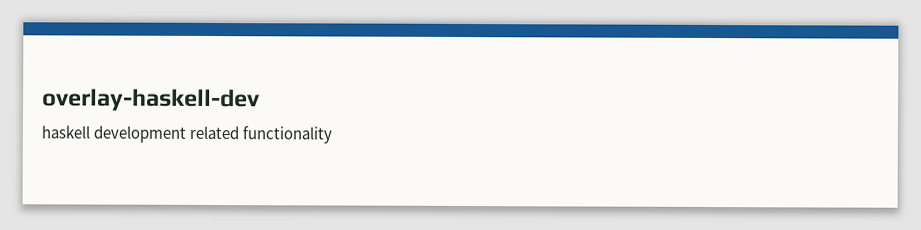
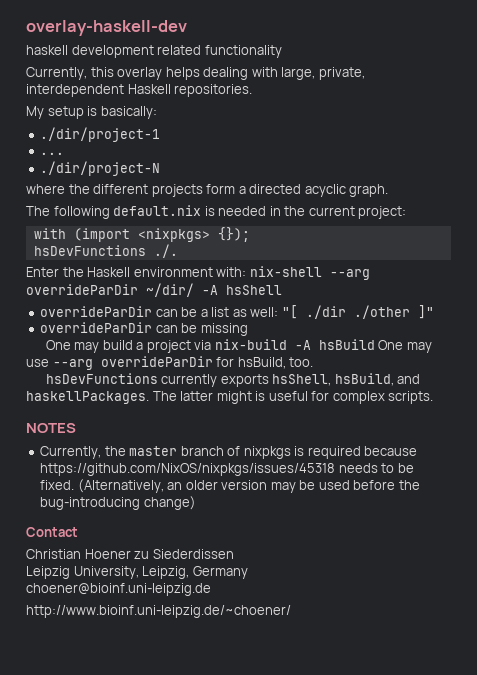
+ Currently, this overlay helps dealing with large, private, interdependent Haskell repositories.
+ My setup is basically:
+ ./dir/project-1
+ ...
+ ./dir/project-N
+ where the different projects form a directed acyclic graph.
+ The following default.nix is needed in the current project:
+ with (import <nixpkgs> {});
+ hsDevFunctions ./.
+ Enter the Haskell environment with: nix-shell --arg overrideParDir ~/dir/ -A hsShell
+ overrideParDir can be a list as well: "[ ./dir ./other ]"
+ overrideParDir can be missing
+ One may build a project via nix-build -A hsBuild One may use --arg overrideParDir for hsBuild, too.
+ hsDevFunctions currently exports hsShell, hsBuild, and haskellPackages. The latter might is useful for complex scripts.
+ NOTES
+ Currently, the master branch of nixpkgs is required because https://github.com/NixOS/nixpkgs/issues/45318 needs to be fixed. (Alternatively, an older version may be used before the bug-introducing change)
+ Contact
+ Christian Hoener zu Siederdissen
+ Leipzig University, Leipzig, Germany
+ choener@bioinf.uni-leipzig.de
+ http://www.bioinf.uni-leipzig.de/~choener/

